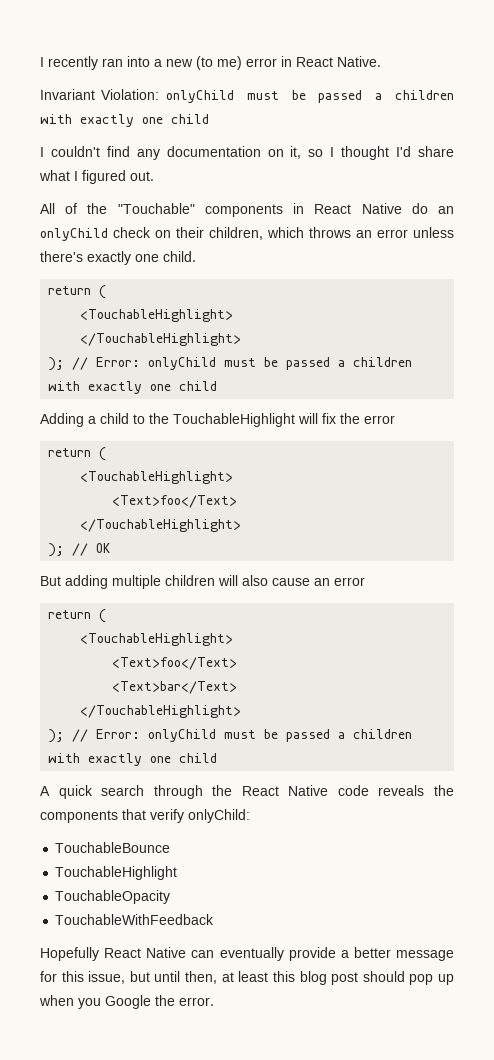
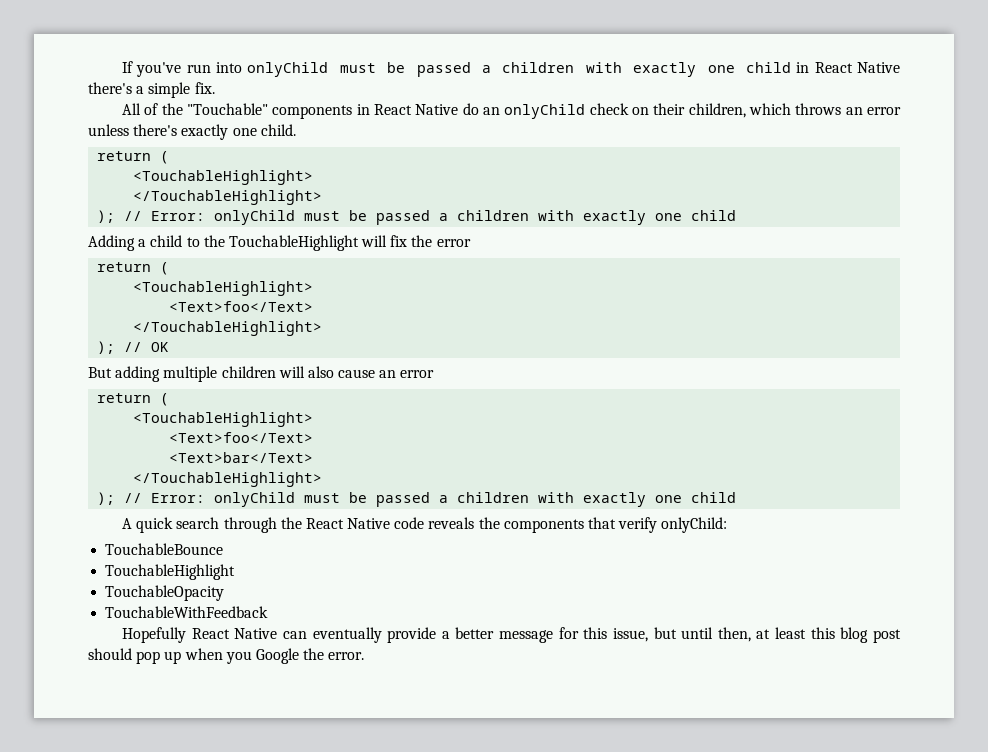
- I recently ran into a new (to me) error in React Native.
- Invariant Violation: onlyChild must be passed a children with exactly one child
- I couldn't find any documentation on it, so I thought I'd share what I figured out.
+ If you've run into onlyChild must be passed a children with exactly one child in React Native there's a simple fix.

